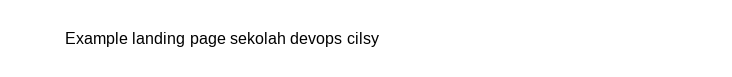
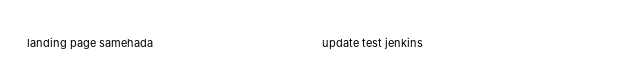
- Example landing page sekolah devops cilsy
+ landing page samehada
+ update test jenkins

